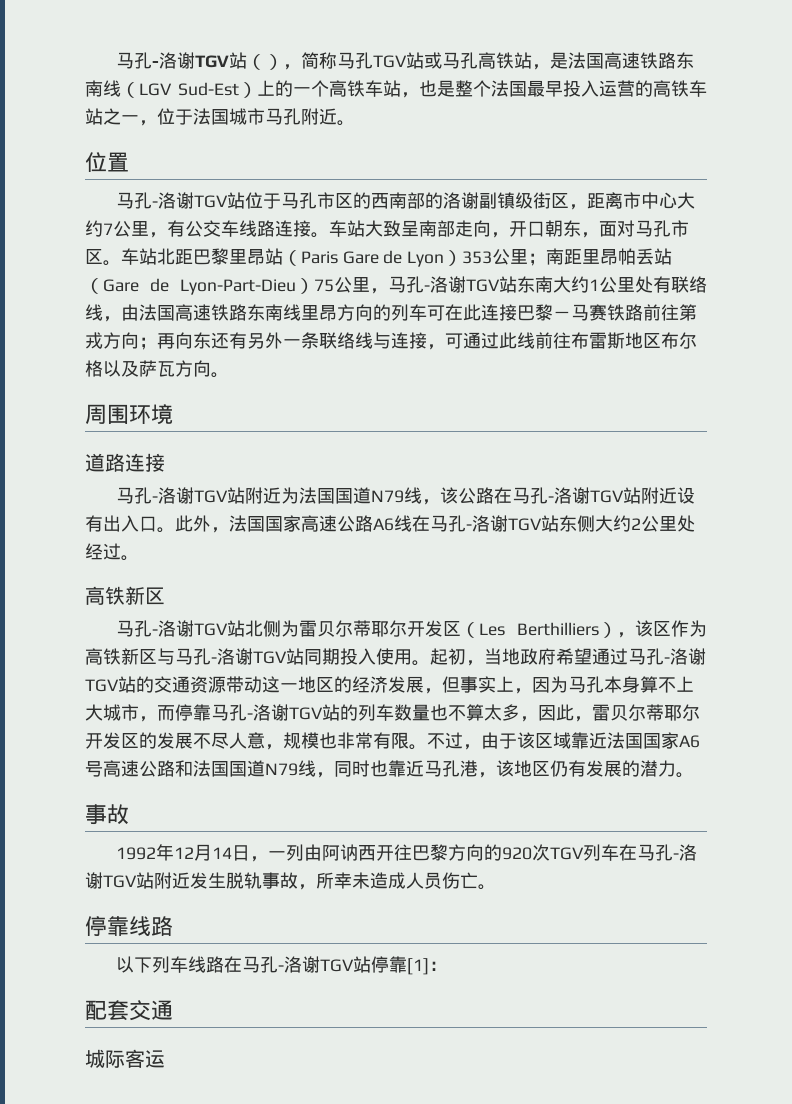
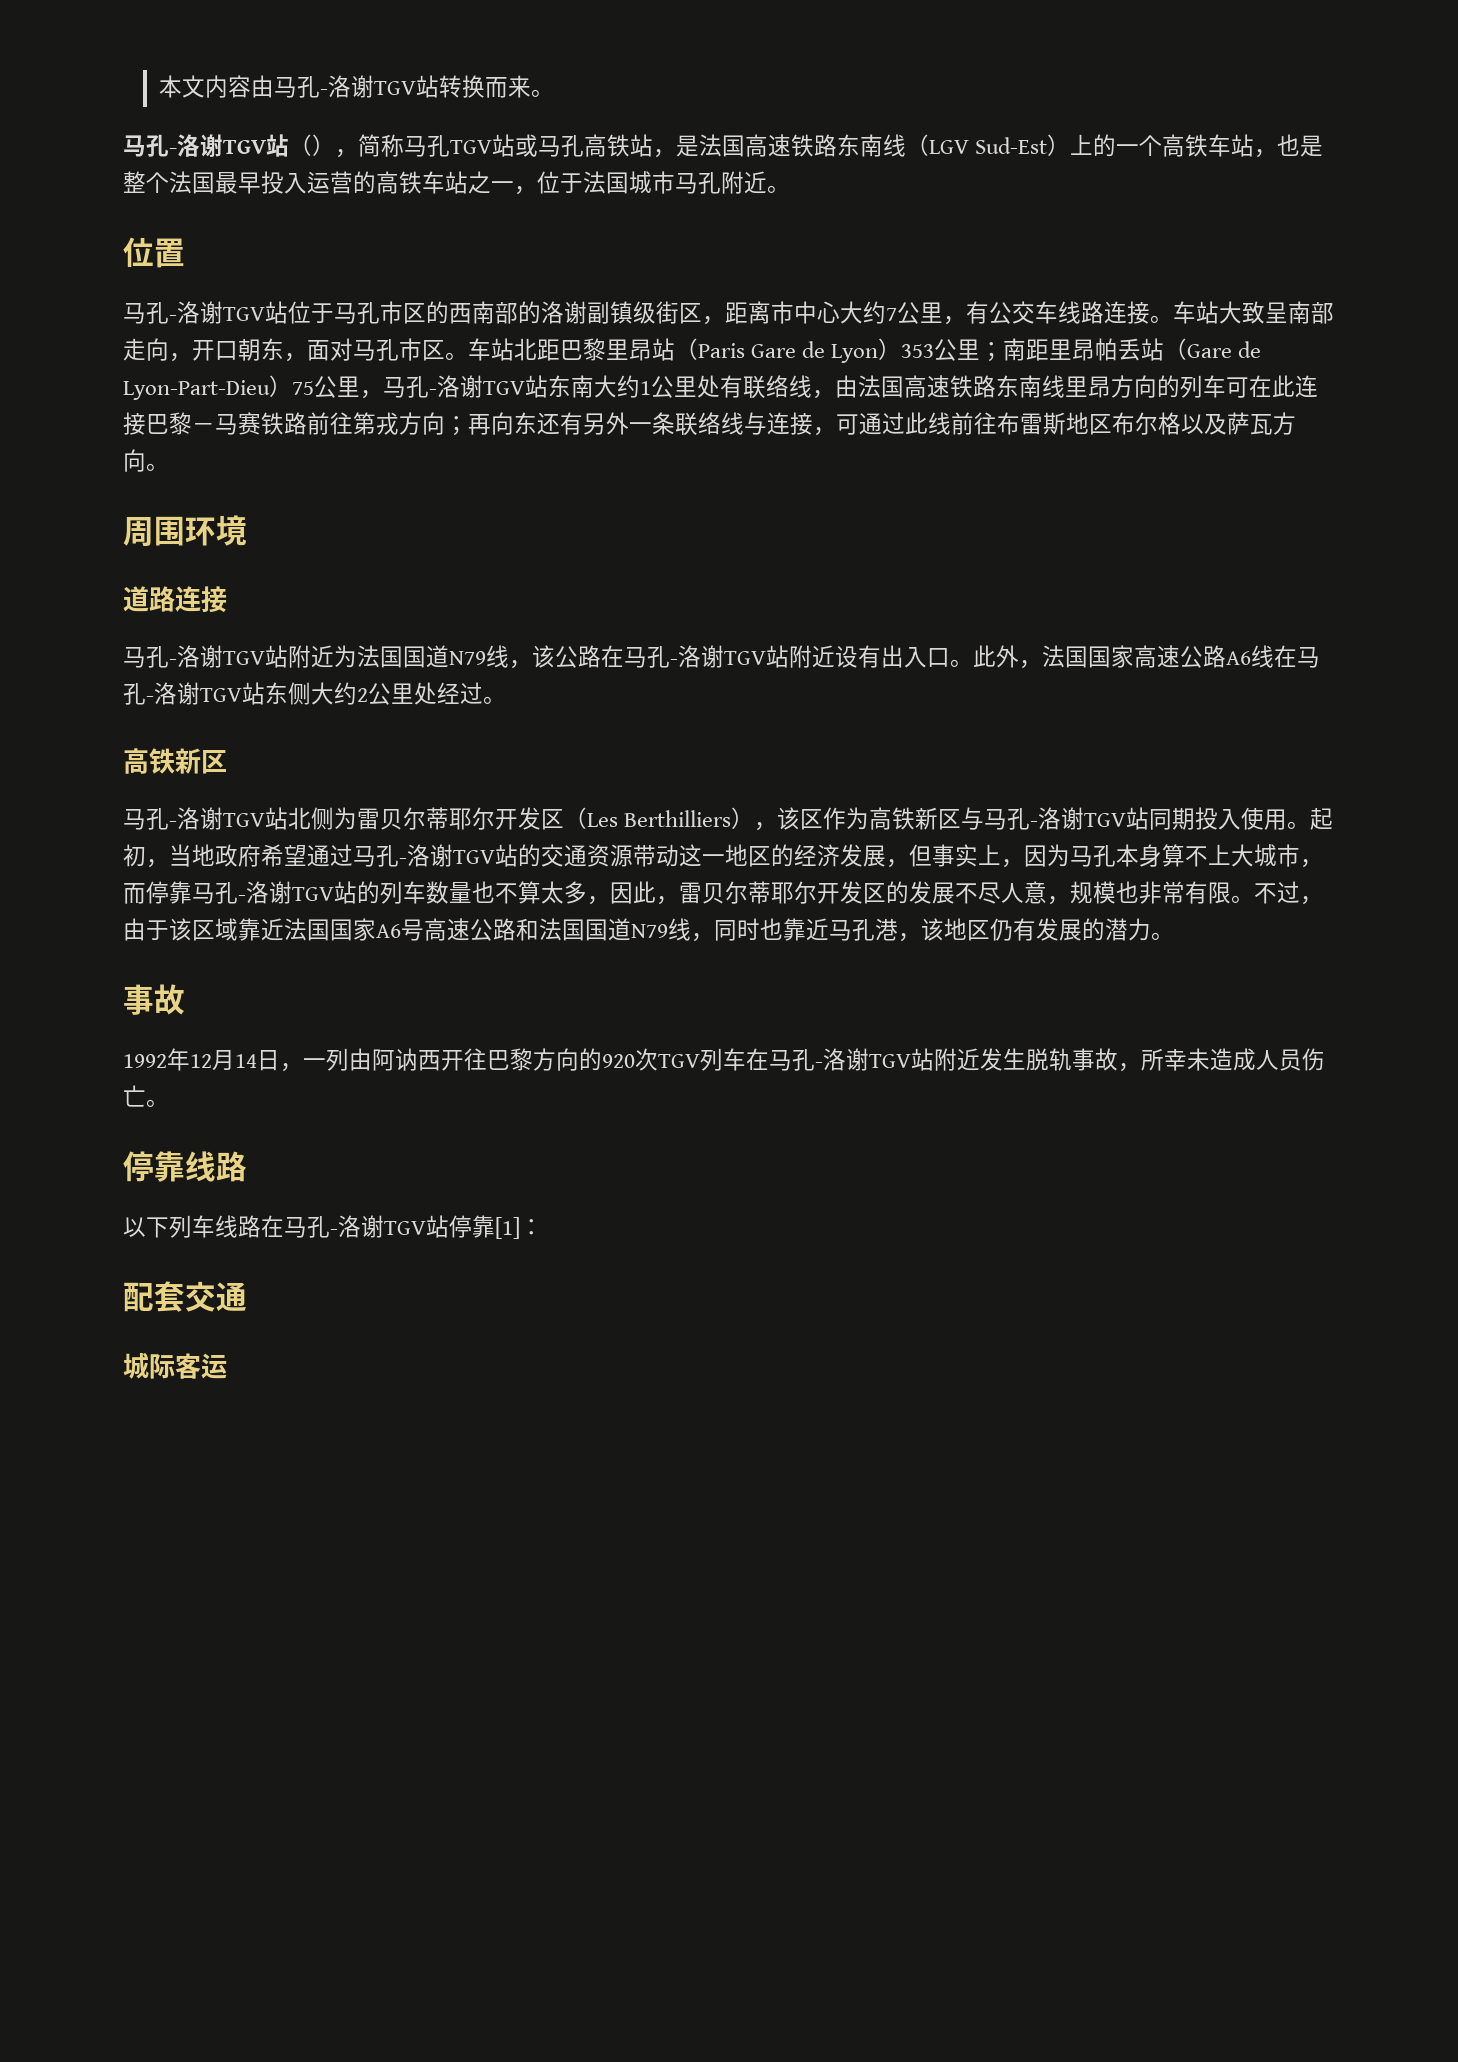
+ 本文内容由马孔-洛谢TGV站转换而来。

